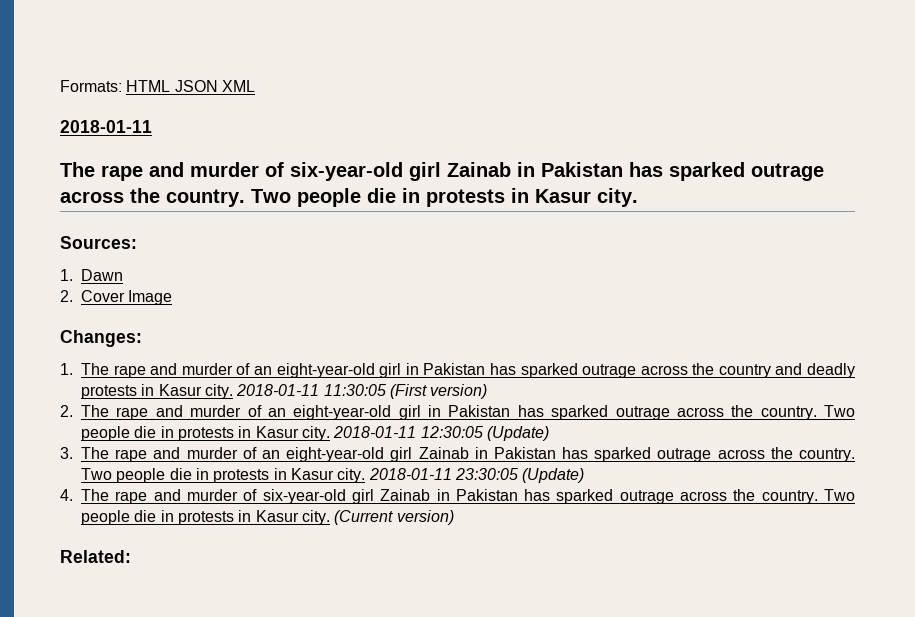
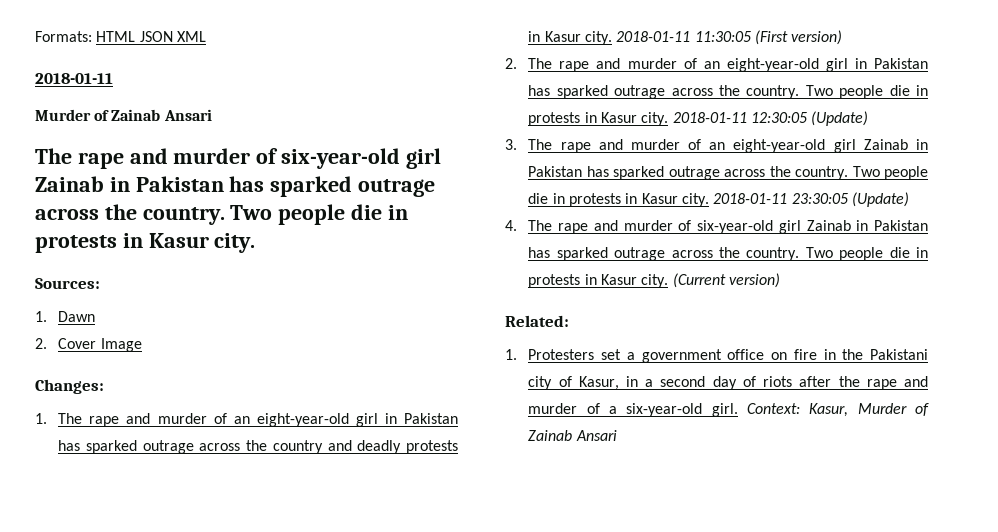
  Formats: HTML JSON XML
  2018-01-11
+ Murder of Zainab Ansari
+ 1. Protesters set a government office on fire in the Pakistani city of Kasur, in a second day of riots after the rape and murder of a six-year-old girl. Context: Kasur, Murder of Zainab Ansari

